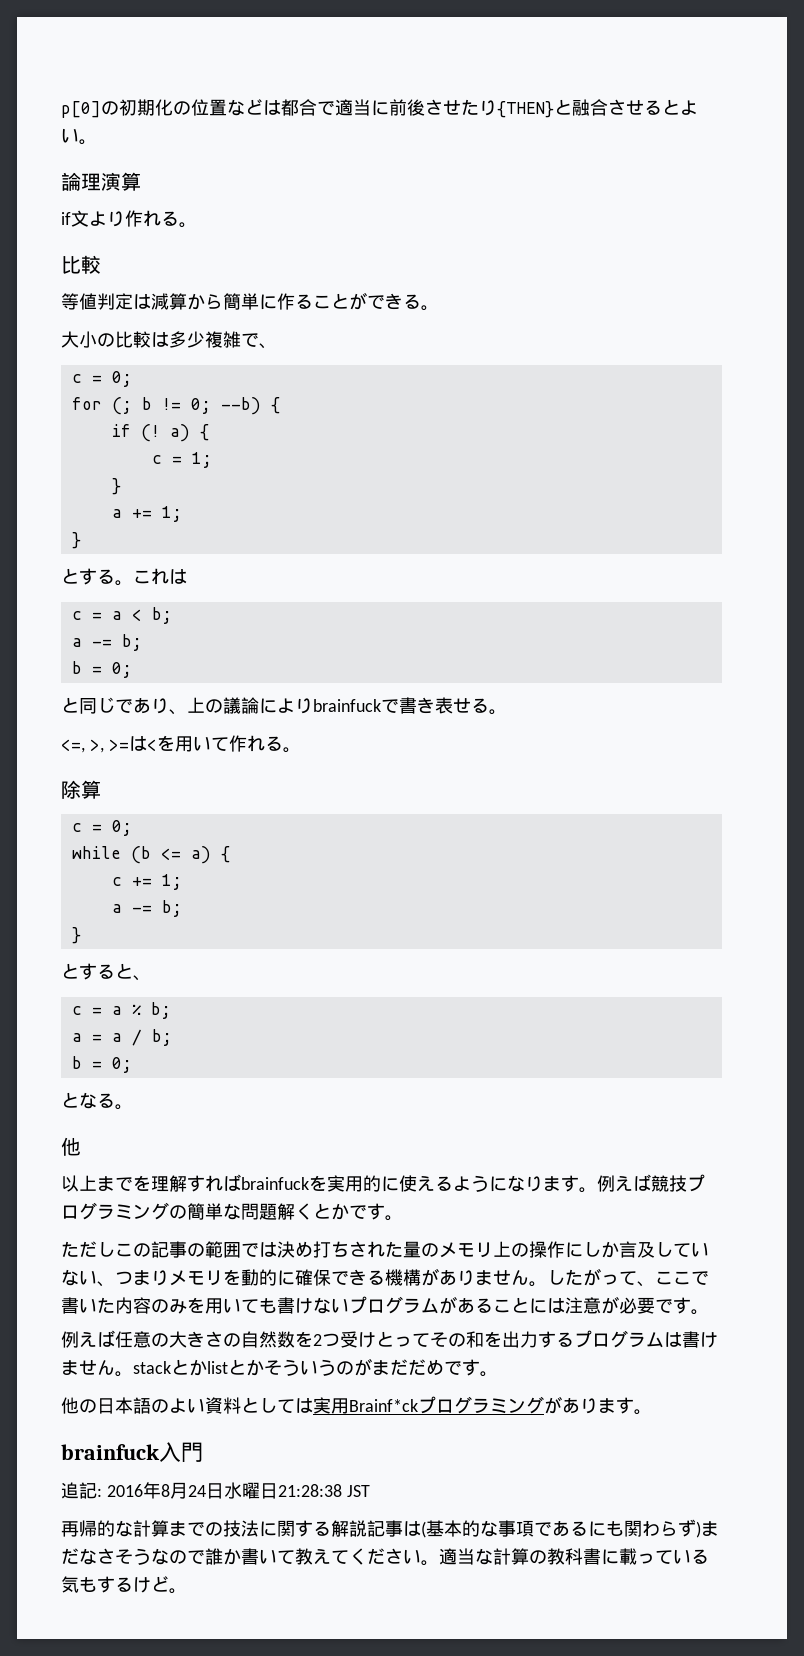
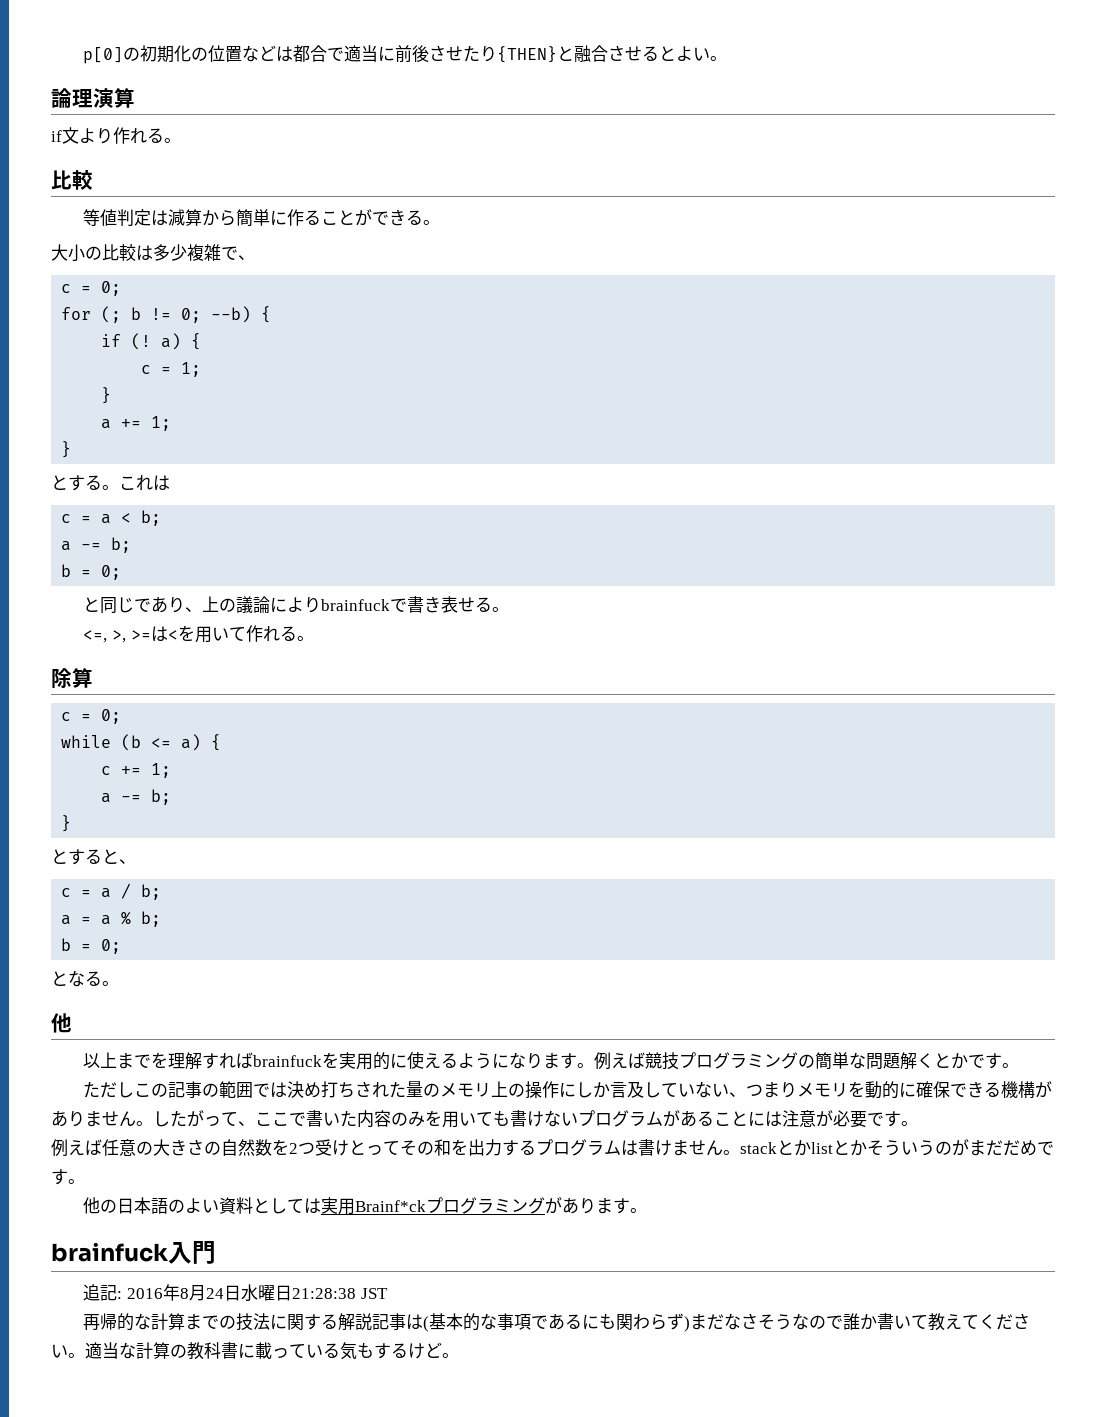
- c = a % b;
+ c = a / b;
- a = a / b;
+ a = a % b;

